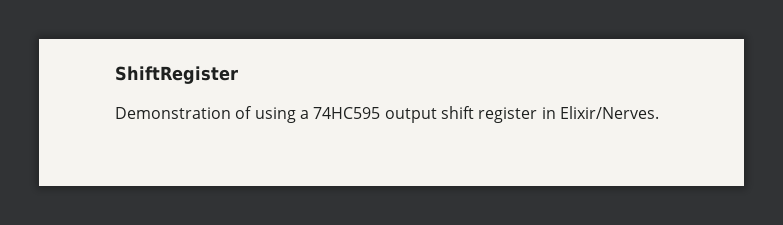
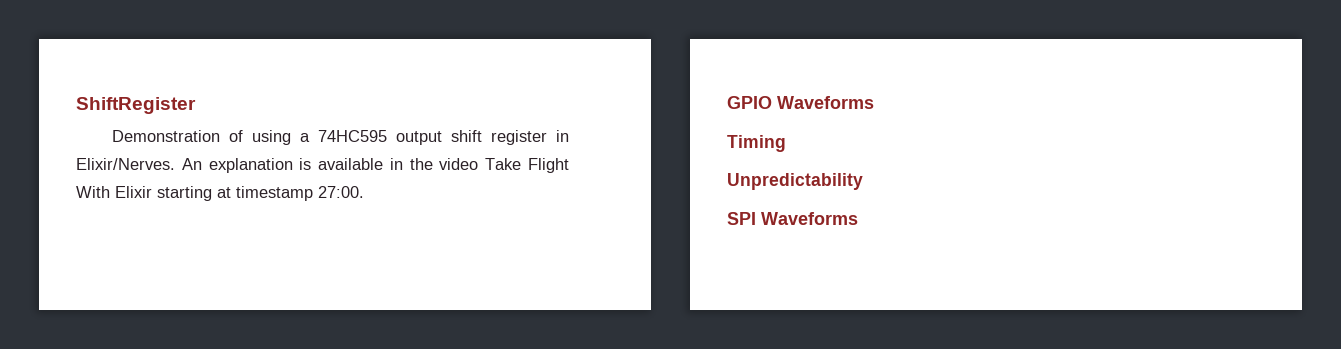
+ An explanation is available in the video Take Flight With Elixir starting at timestamp 27:00.
+ GPIO Waveforms
+ Timing
+ Unpredictability
+ SPI Waveforms

